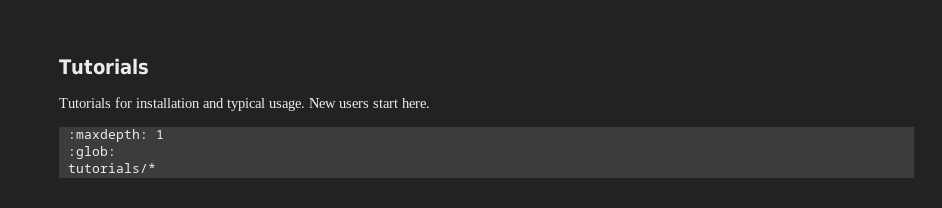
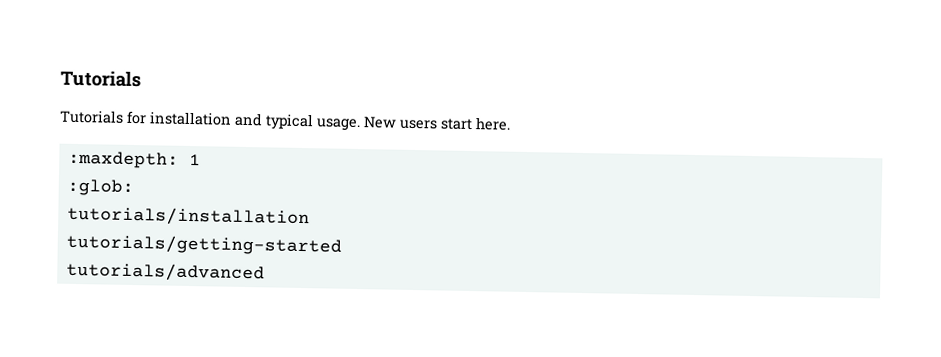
- tutorials/*
+ tutorials/installation
+ tutorials/getting-started
+ tutorials/advanced

